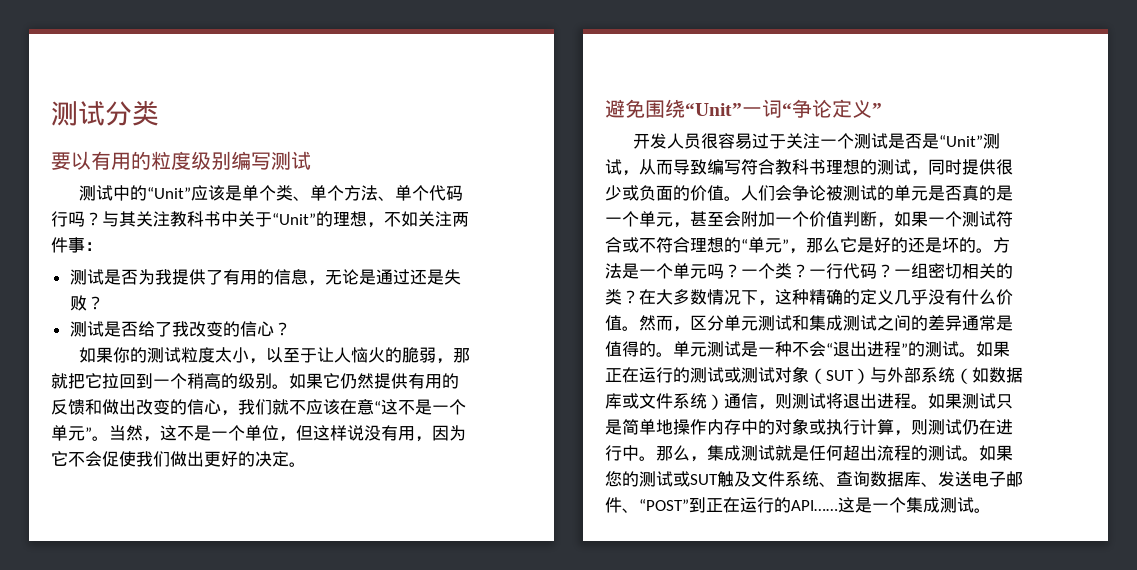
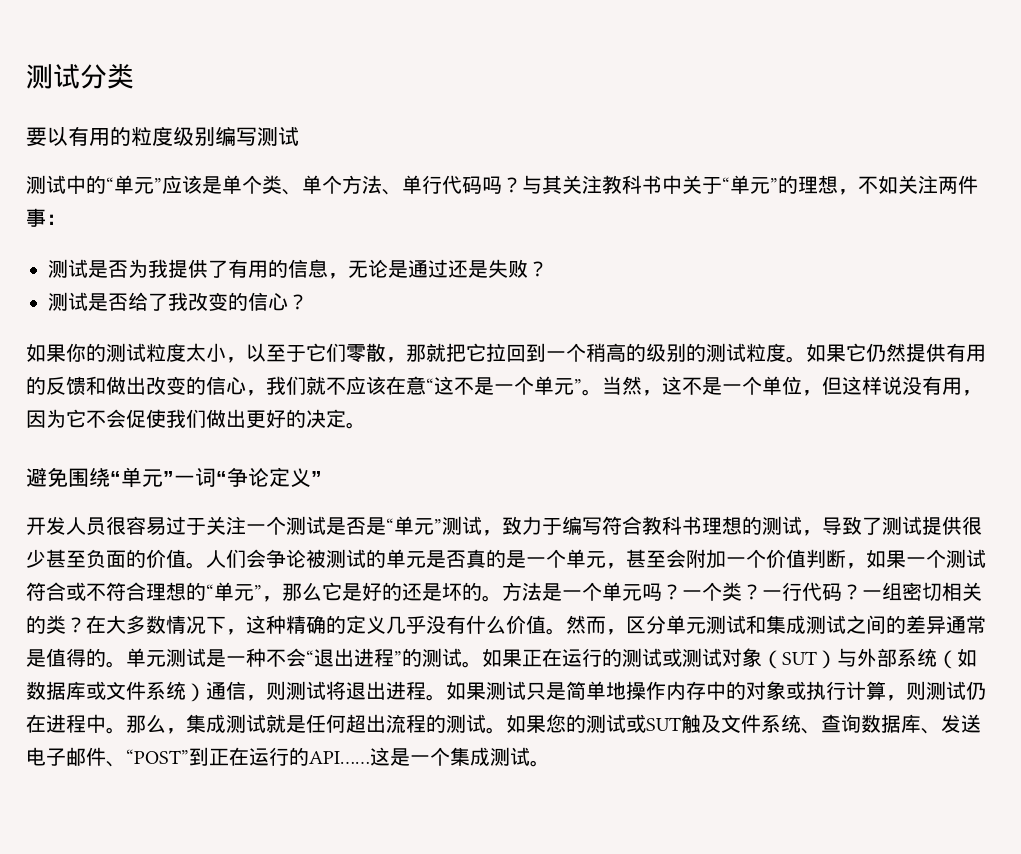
- 测试中的“Unit”应该是单个类、单个方法、单个代码行吗？
+ 测试中的“单元”应该是单个类、单个方法、单行代码吗？
- 与其关注教科书中关于“Unit”的理想，不如关注两件事：
+ 与其关注教科书中关于“单元”的理想，不如关注两件事：
- 如果你的测试粒度太小，以至于让人恼火的脆弱，那就把它拉回到一个稍高的级别。
+ 如果你的测试粒度太小，以至于它们零散，那就把它拉回到一个稍高的级别的测试粒度。
- 避免围绕“Unit”一词“争论定义”
+ 避免围绕“单元”一词“争论定义”
- 开发人员很容易过于关注一个测试是否是“Unit”测试，从而导致编写符合教科书理想的测试，同时提供很少或负面的价值。
+ 开发人员很容易过于关注一个测试是否是“单元”测试，致力于编写符合教科书理想的测试，导致了测试提供很少甚至负面的价值。
- 如果测试只是简单地操作内存中的对象或执行计算，则测试仍在进行中。
+ 如果测试只是简单地操作内存中的对象或执行计算，则测试仍在进程中。

